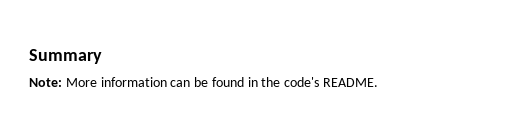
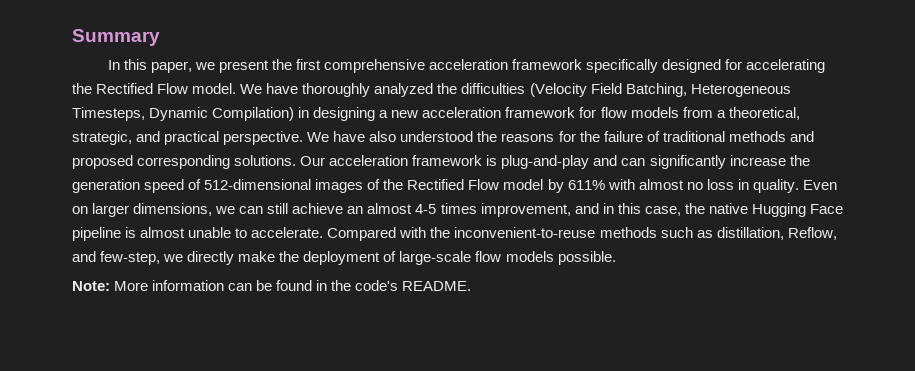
+ In this paper, we present the first comprehensive acceleration framework specifically designed for accelerating the Rectified Flow model. We have thoroughly analyzed the difficulties (Velocity Field Batching, Heterogeneous Timesteps, Dynamic Compilation) in designing a new acceleration framework for flow models from a theoretical, strategic, and practical perspective. We have also understood the reasons for the failure of traditional methods and proposed corresponding solutions. Our acceleration framework is plug-and-play and can significantly increase the generation speed of 512-dimensional images of the Rectified Flow model by 611% with almost no loss in quality. Even on larger dimensions, we can still achieve an almost 4-5 times improvement, and in this case, the native Hugging Face pipeline is almost unable to accelerate. Compared with the inconvenient-to-reuse methods such as distillation, Reflow, and few-step, we directly make the deployment of large-scale flow models possible.

